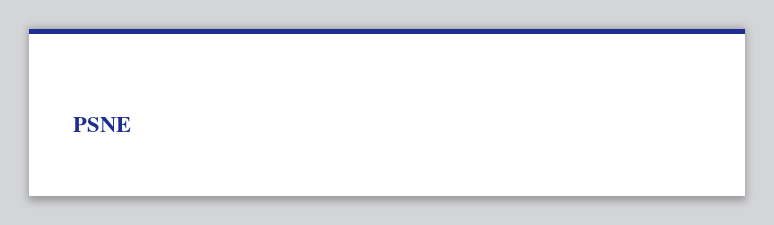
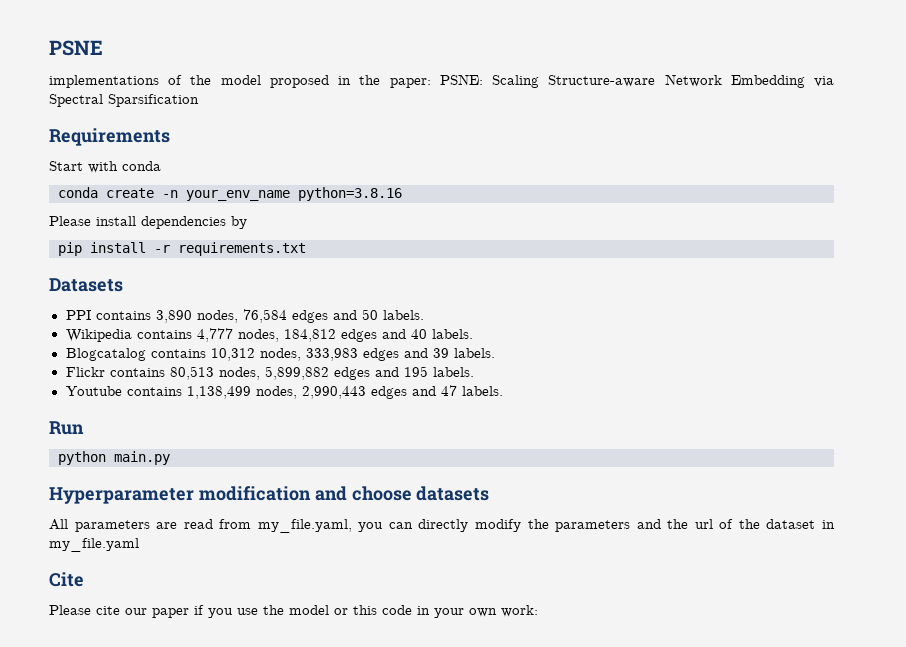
+ implementations of the model proposed in the paper: PSNE: Scaling Structure-aware Network Embedding via Spectral Sparsification
+ Requirements
+ Start with conda
+ conda create -n your_env_name python=3.8.16
+ Please install dependencies by
+ pip install -r requirements.txt
+ Datasets
+ PPI contains 3,890 nodes, 76,584 edges and 50 labels.
+ Wikipedia contains 4,777 nodes, 184,812 edges and 40 labels.
+ Blogcatalog contains 10,312 nodes, 333,983 edges and 39 labels.
+ Flickr contains 80,513 nodes, 5,899,882 edges and 195 labels.
+ Youtube contains 1,138,499 nodes, 2,990,443 edges and 47 labels.
+ Run
+ python main.py
+ Hyperparameter modification and choose datasets
+ All parameters are read from my_file.yaml, you can directly modify the parameters and the url of the dataset in my_file.yaml
+ Cite
+ Please cite our paper if you use the model or this code in your own work:

